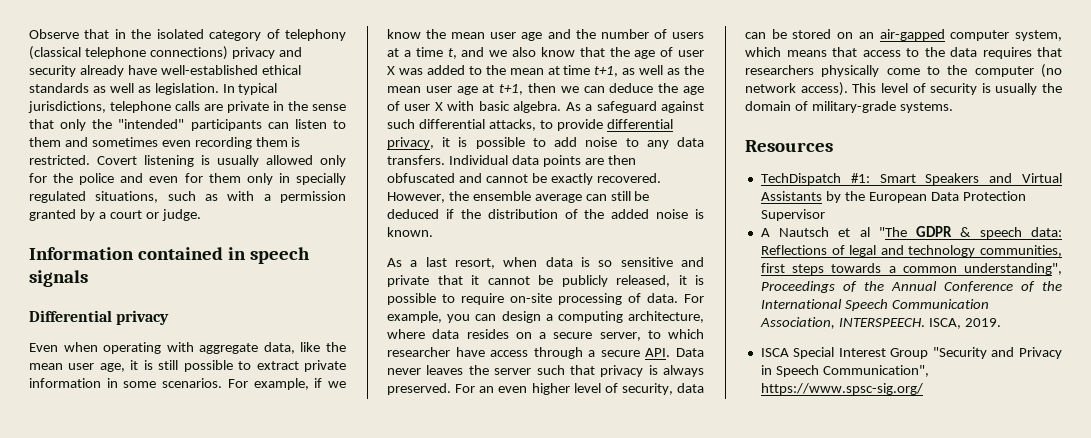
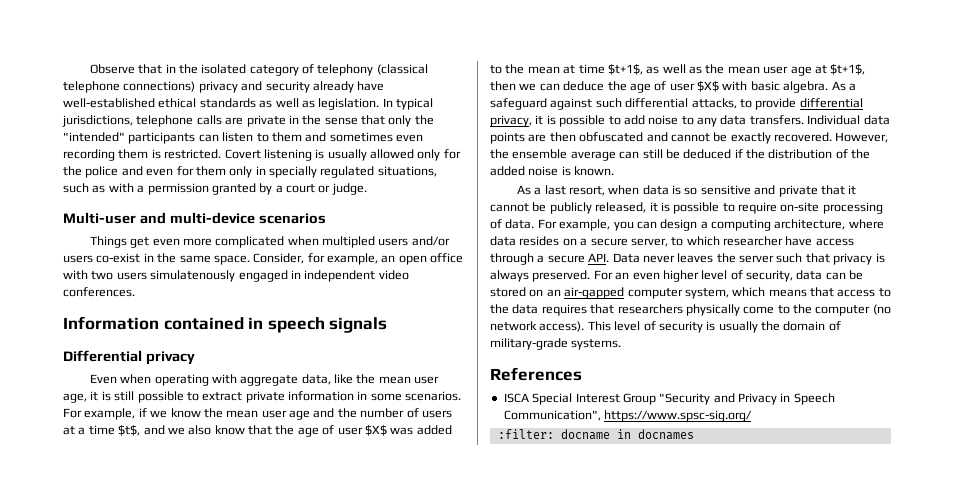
+ Multi-user and multi-device scenarios
+ Things get even more complicated when multipled users and/or users co-exist in the same space. Consider, for example, an open office with two users simulatenously engaged in independent video conferences.
- For example, if we know the mean user age and the number of users at a time t, and we also know that the age of user X was added to the mean at time t+1, as well as the mean user age at t+1, then we can deduce the age of user X with basic algebra.
+ For example, if we know the mean user age and the number of users at a time $t$, and we also know that the age of user $X$ was added to the mean at time $t+1$, as well as the mean user age at $t+1$, then we can deduce the age of user $X$ with basic algebra.
- Resources
- TechDispatch #1: Smart Speakers and Virtual Assistants by the European Data Protection Supervisor
- A Nautsch et al "The GDPR & speech data: Reflections of legal and technology communities, first steps towards a common understanding", Proceedings of the Annual Conference of the International Speech Communication Association, INTERSPEECH. ISCA, 2019.
+ References
+ :filter: docname in docnames

